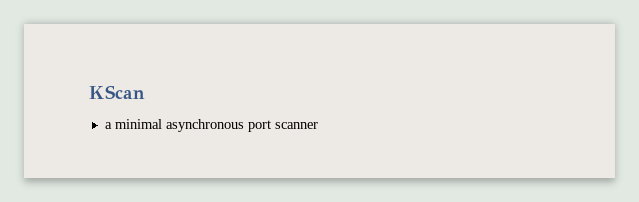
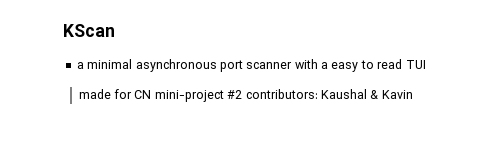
- a minimal asynchronous port scanner
+ a minimal asynchronous port scanner with a easy to read TUI
+ made for CN mini-project #2 contributors: Kaushal & Kavin

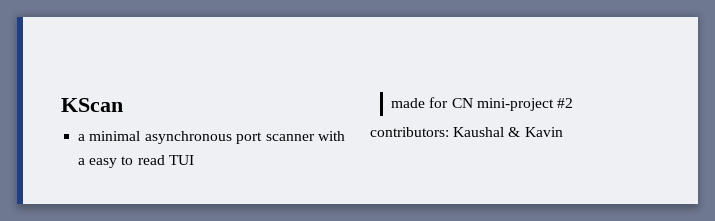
- made for CN mini-project #2 contributors: Kaushal & Kavin
+ made for CN mini-project #2
+ contributors: Kaushal & Kavin

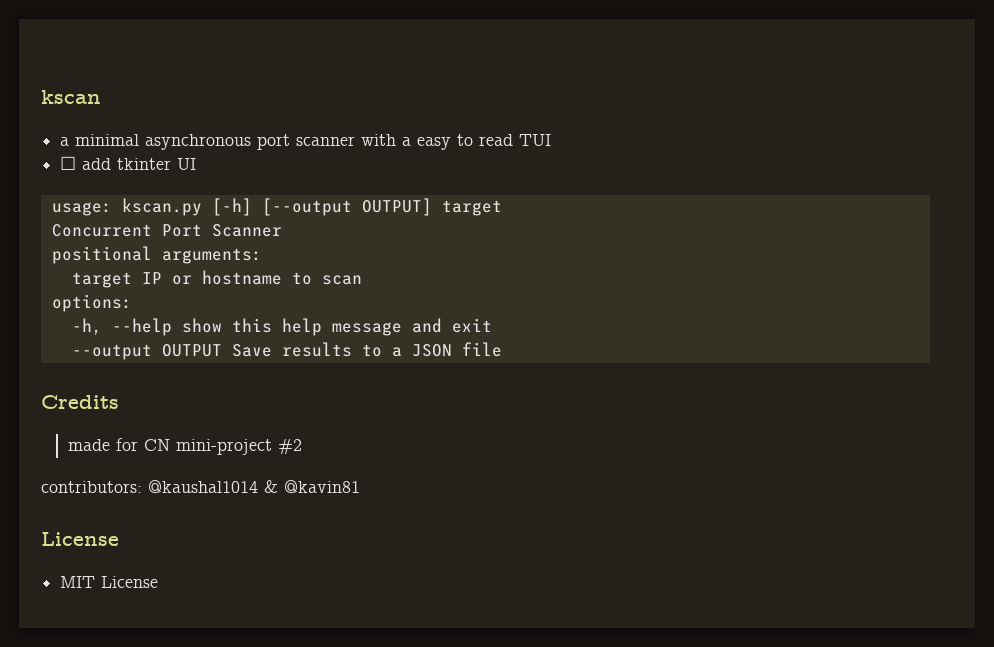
- KScan
+ kscan
+ ☐ add tkinter UI
+ usage: kscan.py [-h] [--output OUTPUT] target
+ Concurrent Port Scanner
+ positional arguments:
+ target IP or hostname to scan
+ options:
+ -h, --help show this help message and exit
+ --output OUTPUT Save results to a JSON file
+ Credits
- contributors: Kaushal & Kavin
+ contributors: @kaushal1014 & @kavin81
+ License
+ MIT License

